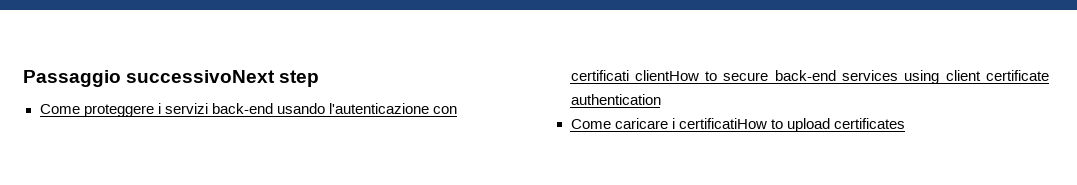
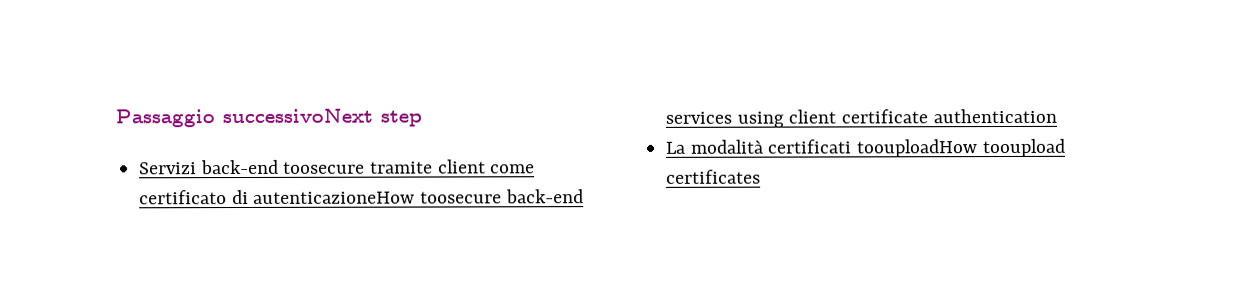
- Come proteggere i servizi back-end usando l'autenticazione con certificati clientHow to secure back-end services using client certificate authentication
+ Servizi back-end toosecure tramite client come certificato di autenticazioneHow toosecure back-end services using client certificate authentication
- Come caricare i certificatiHow to upload certificates
+ La modalità certificati toouploadHow tooupload certificates

